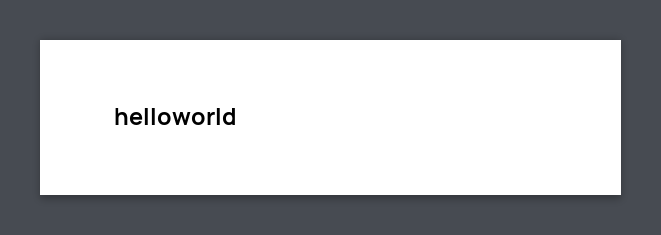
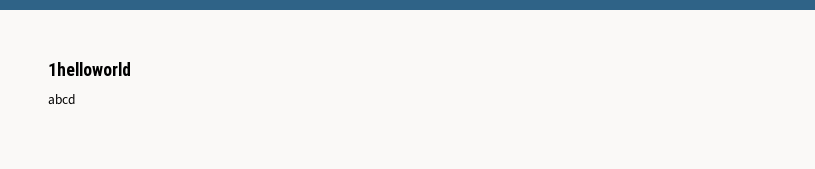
- helloworld
+ 1helloworld
+ abcd

